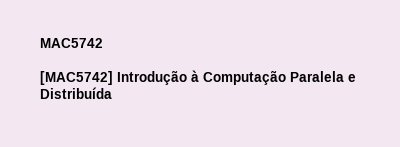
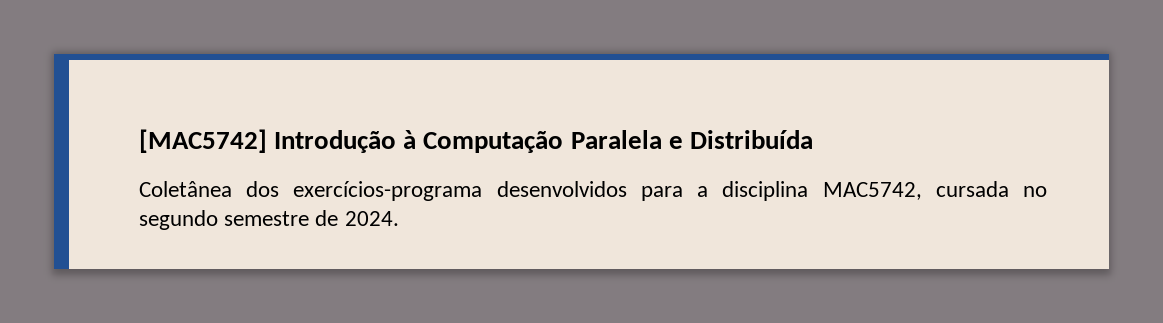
- MAC5742
+ Coletânea dos exercícios-programa desenvolvidos para a disciplina MAC5742, cursada no segundo semestre de 2024.

